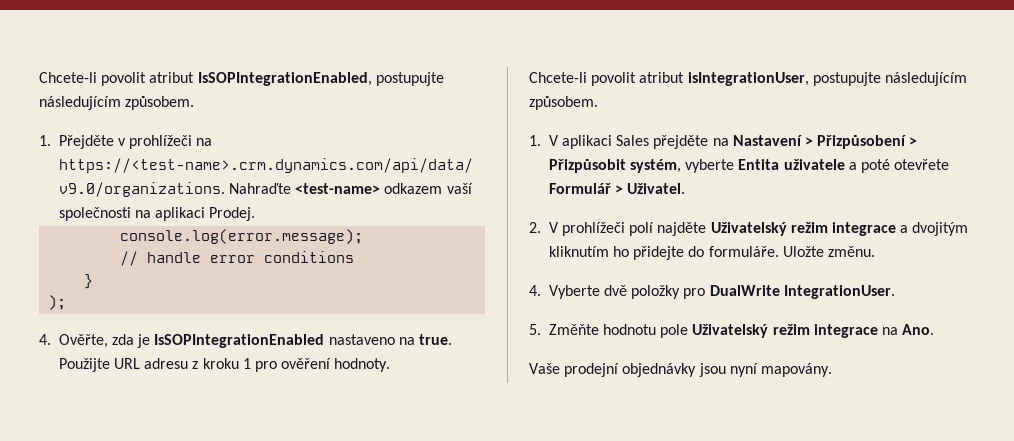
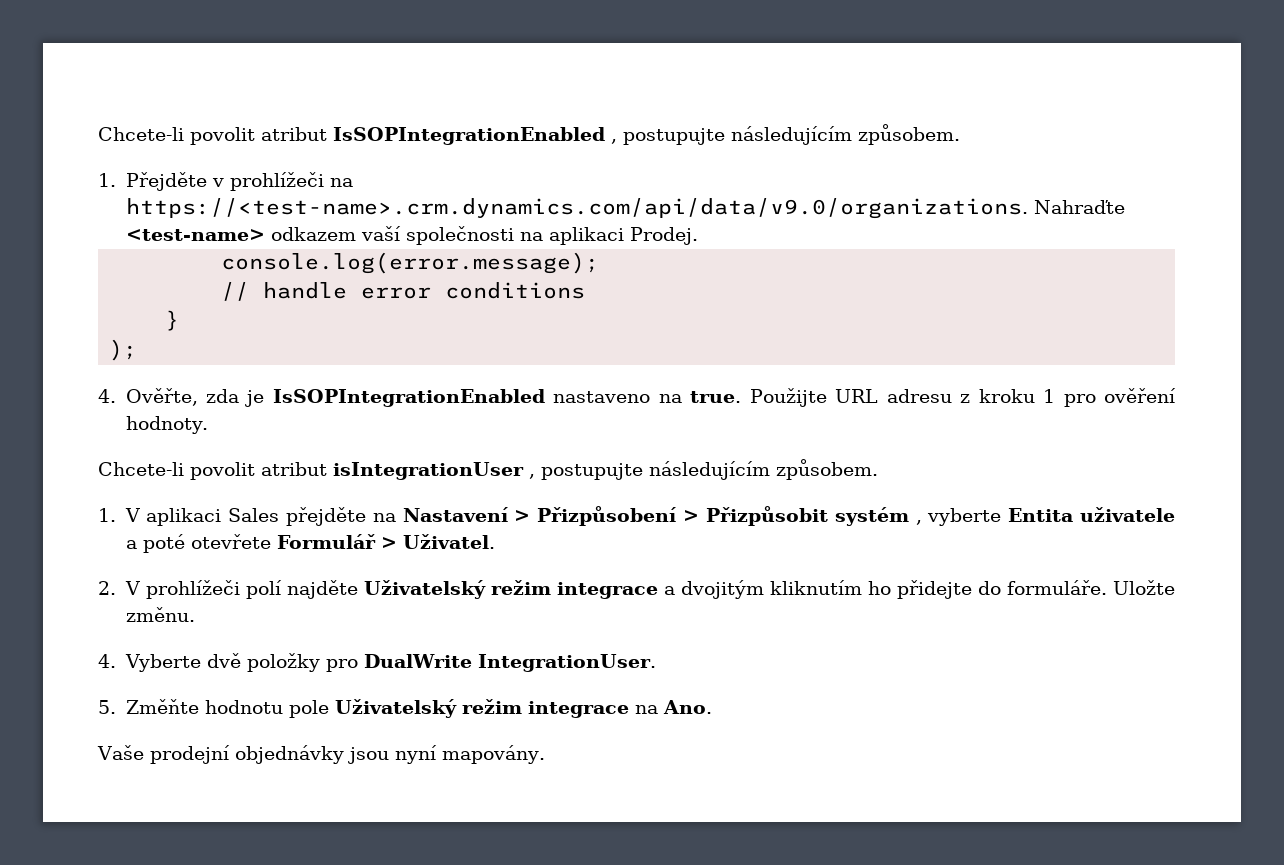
- Chcete-li povolit atribut IsSOPIntegrationEnabled, postupujte následujícím způsobem.
+ Chcete-li povolit atribut IsSOPIntegrationEnabled , postupujte následujícím způsobem.
- Chcete-li povolit atribut isIntegrationUser, postupujte následujícím způsobem.
+ Chcete-li povolit atribut isIntegrationUser , postupujte následujícím způsobem.
- 1. V aplikaci Sales přejděte na Nastavení > Přizpůsobení > Přizpůsobit systém, vyberte Entita uživatele a poté otevřete Formulář > Uživatel.
+ 1. V aplikaci Sales přejděte na Nastavení > Přizpůsobení > Přizpůsobit systém , vyberte Entita uživatele a poté otevřete Formulář > Uživatel.

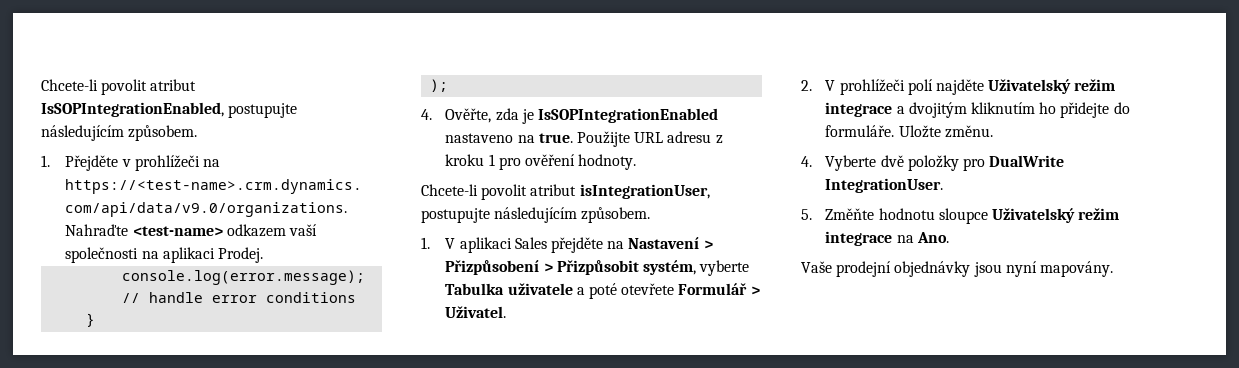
- Chcete-li povolit atribut IsSOPIntegrationEnabled , postupujte následujícím způsobem.
+ Chcete-li povolit atribut IsSOPIntegrationEnabled, postupujte následujícím způsobem.
- Chcete-li povolit atribut isIntegrationUser , postupujte následujícím způsobem.
+ Chcete-li povolit atribut isIntegrationUser, postupujte následujícím způsobem.
- 1. V aplikaci Sales přejděte na Nastavení > Přizpůsobení > Přizpůsobit systém , vyberte Entita uživatele a poté otevřete Formulář > Uživatel.
+ 1. V aplikaci Sales přejděte na Nastavení > Přizpůsobení > Přizpůsobit systém, vyberte Tabulka uživatele a poté otevřete Formulář > Uživatel.
- 5. Změňte hodnotu pole Uživatelský režim integrace na Ano.
+ 5. Změňte hodnotu sloupce Uživatelský režim integrace na Ano.

